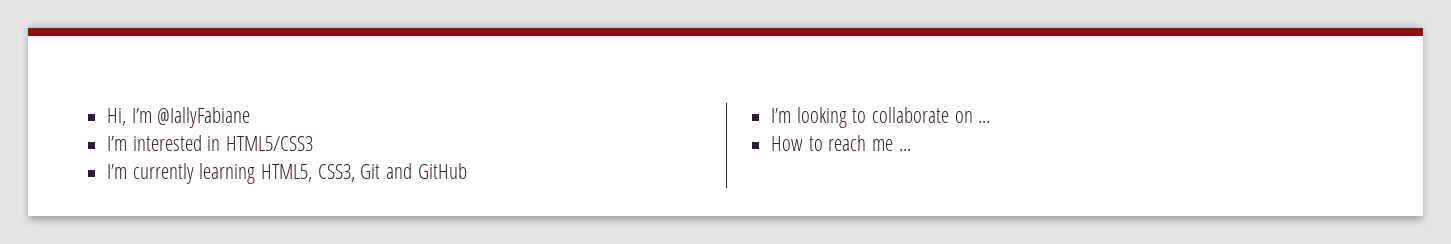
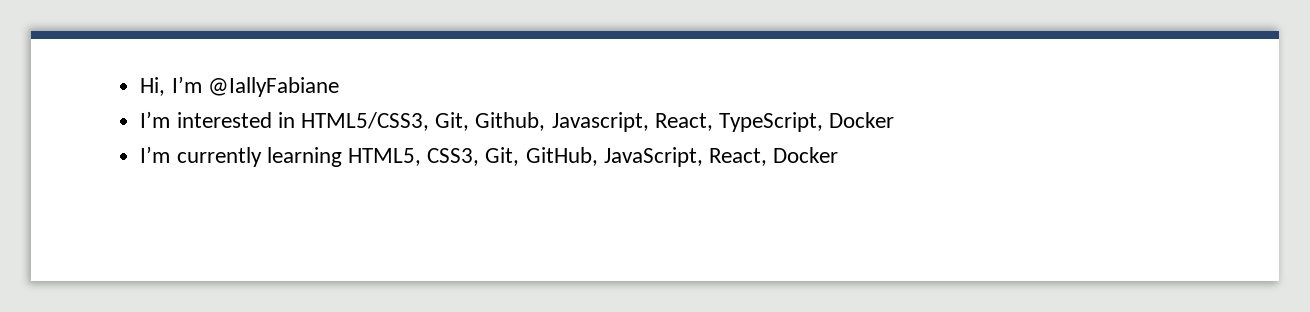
- I’m interested in HTML5/CSS3
+ I’m interested in HTML5/CSS3, Git, Github, Javascript, React, TypeScript, Docker
- I’m currently learning HTML5, CSS3, Git and GitHub
- I’m looking to collaborate on ...
- How to reach me ...
+ I’m currently learning HTML5, CSS3, Git, GitHub, JavaScript, React, Docker

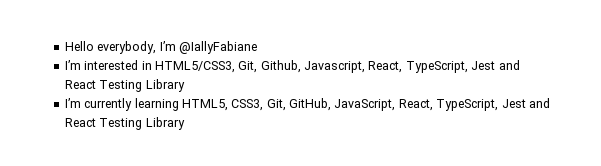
- Hi, I’m @IallyFabiane
+ Hello everybody, I’m @IallyFabiane
- I’m interested in HTML5/CSS3, Git, Github, Javascript, React, TypeScript, Docker
+ I’m interested in HTML5/CSS3, Git, Github, Javascript, React, TypeScript, Jest and React Testing Library
- I’m currently learning HTML5, CSS3, Git, GitHub, JavaScript, React, Docker
+ I’m currently learning HTML5, CSS3, Git, GitHub, JavaScript, React, TypeScript, Jest and React Testing Library

